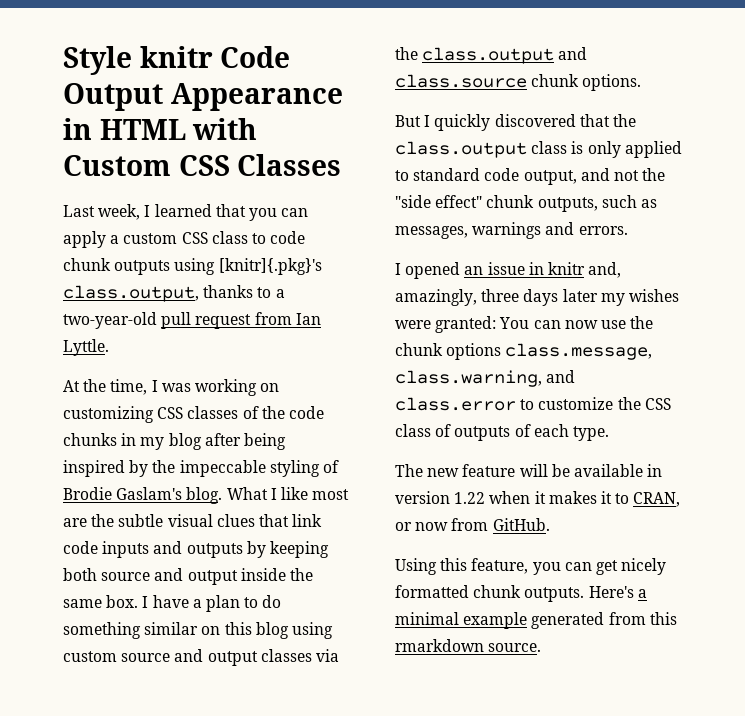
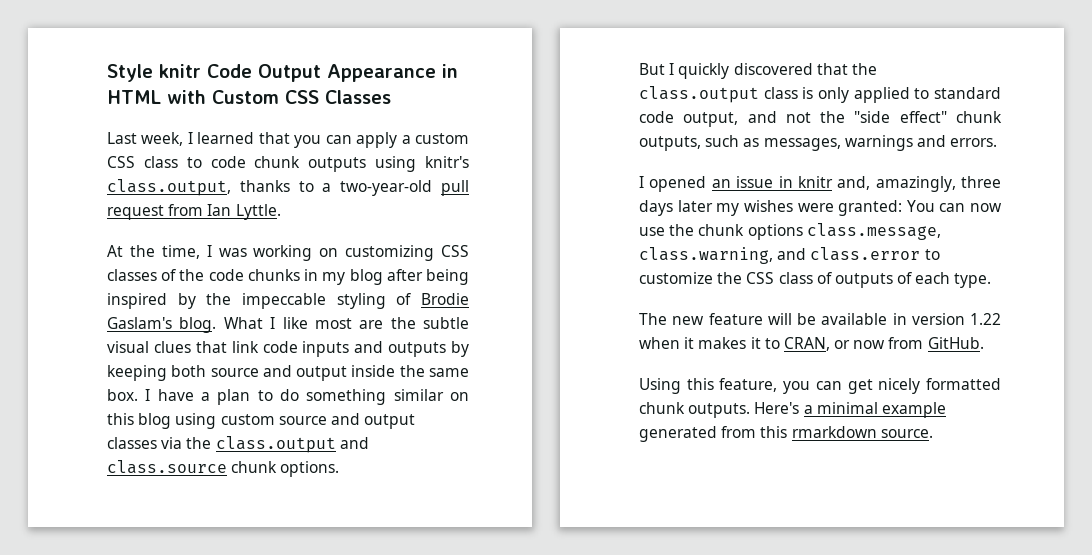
- Last week, I learned that you can apply a custom CSS class to code chunk outputs using [knitr]{.pkg}'s class.output, thanks to a two-year-old pull request from Ian Lyttle.
+ Last week, I learned that you can apply a custom CSS class to code chunk outputs using knitr's class.output, thanks to a two-year-old pull request from Ian Lyttle.

